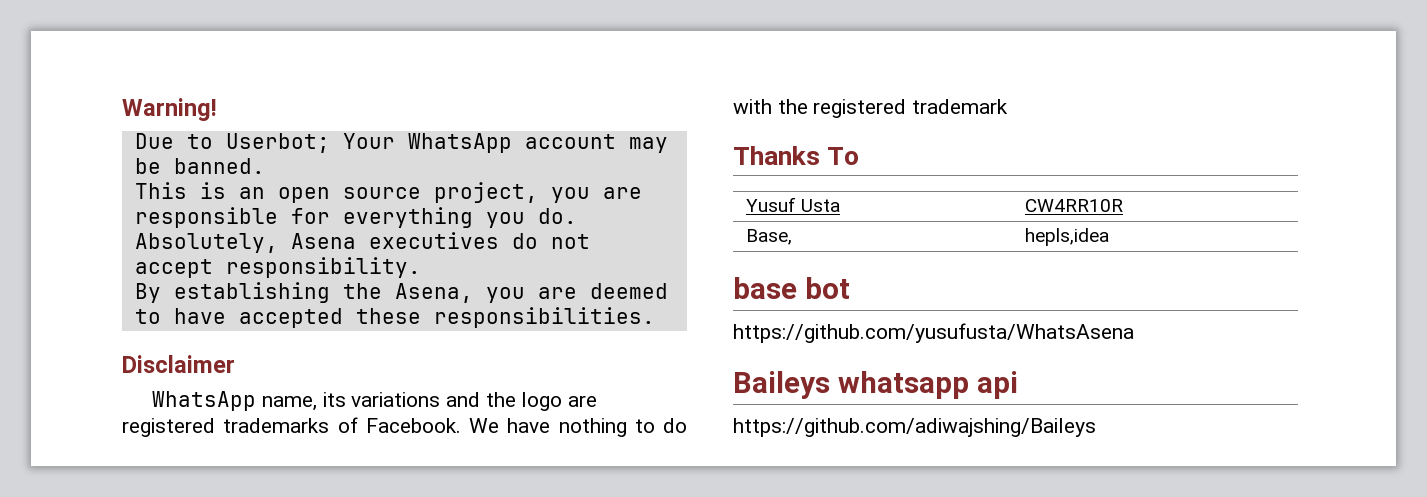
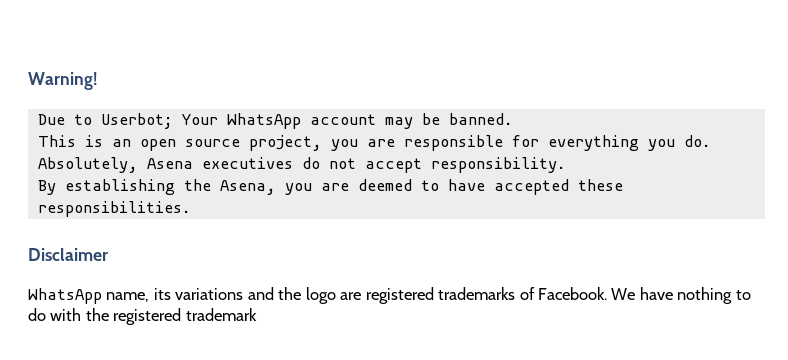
- Thanks To
- Yusuf Usta | CW4RR10R
- Base, | hepls,idea
- base bot
- https://github.com/yusufusta/WhatsAsena
- Baileys whatsapp api
- https://github.com/adiwajshing/Baileys

